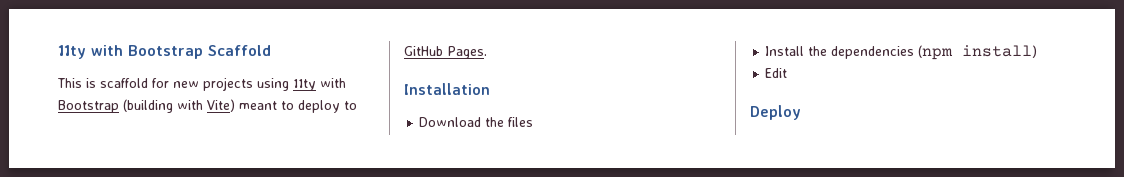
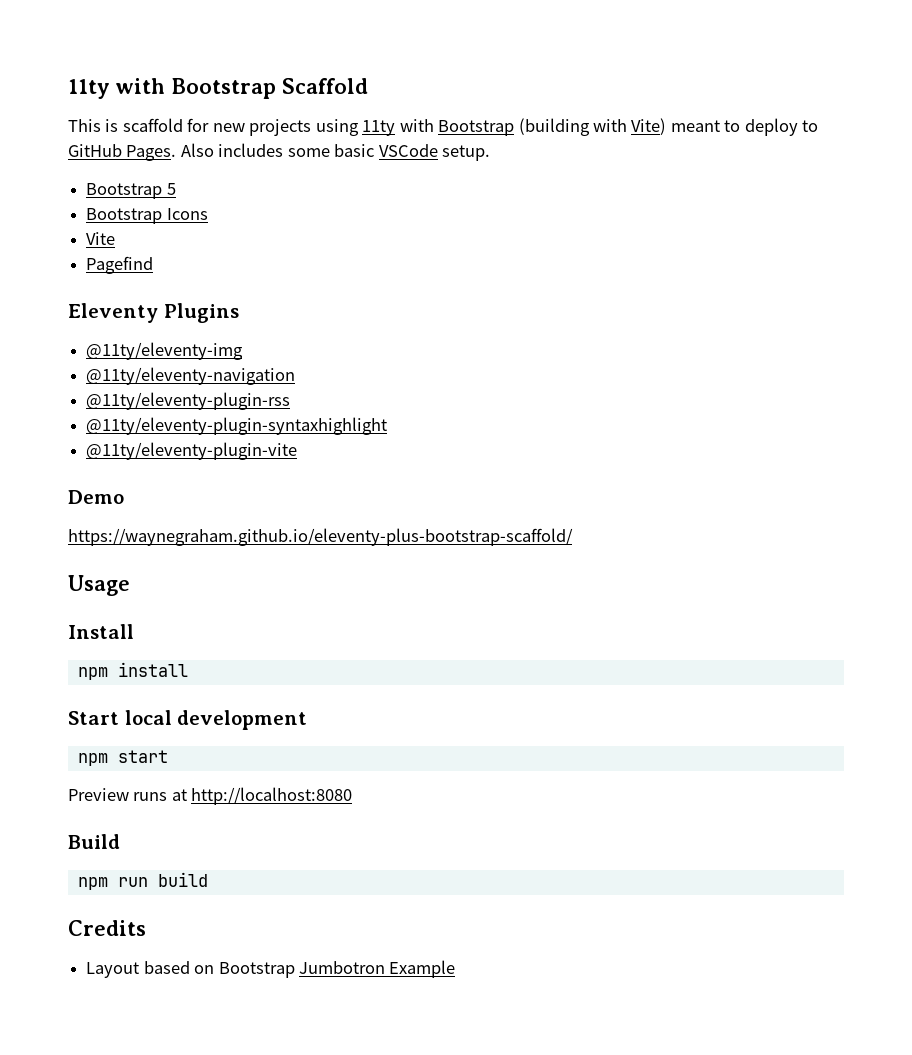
- This is scaffold for new projects using 11ty with Bootstrap (building with Vite) meant to deploy to GitHub Pages.
- Installation
- Download the files
- Install the dependencies (npm install)
- Edit
- Deploy
+ This is scaffold for new projects using 11ty with Bootstrap (building with Vite) meant to deploy to GitHub Pages. Also includes some basic VSCode setup.
+ Bootstrap 5
+ Bootstrap Icons
+ Vite
+ Pagefind
+ Eleventy Plugins
+ @11ty/eleventy-img
+ @11ty/eleventy-navigation
+ @11ty/eleventy-plugin-rss
+ @11ty/eleventy-plugin-syntaxhighlight
+ @11ty/eleventy-plugin-vite
+ Demo
+ https://waynegraham.github.io/eleventy-plus-bootstrap-scaffold/
+ Usage
+ Install
+ npm install
+ Start local development
+ npm start
+ Preview runs at http://localhost:8080
+ Build
+ npm run build
+ Credits
+ Layout based on Bootstrap Jumbotron Example

